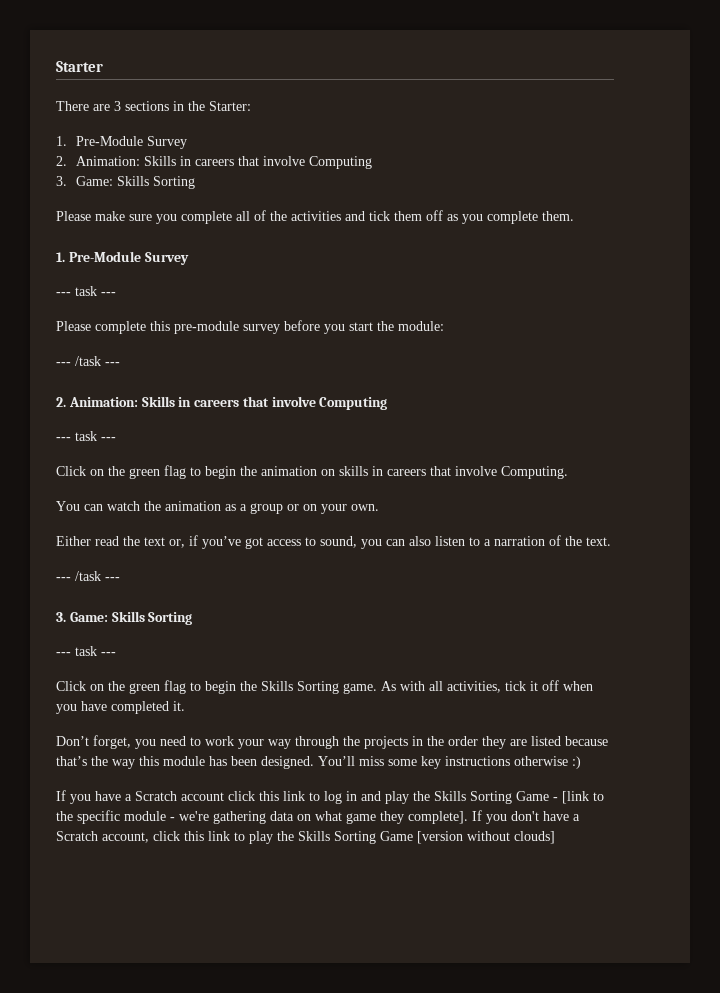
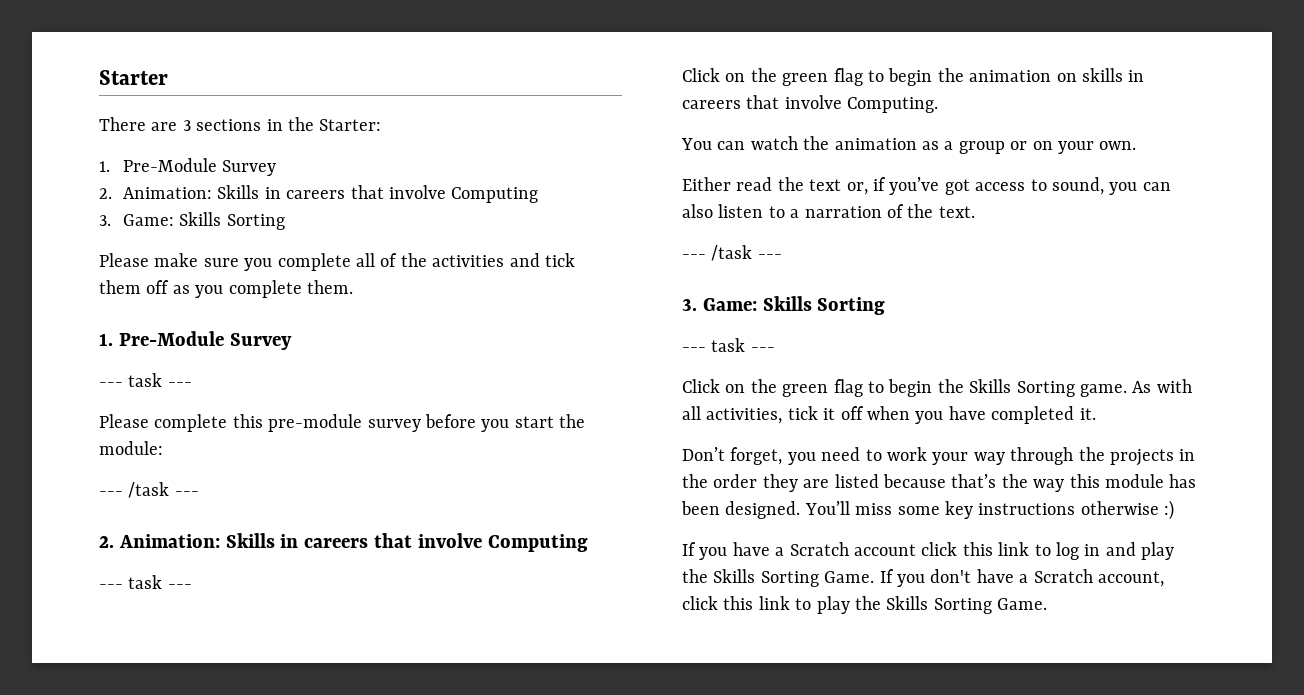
- If you have a Scratch account click this link to log in and play the Skills Sorting Game - [link to the specific module - we're gathering data on what game they complete].
+ If you have a Scratch account click this link to log in and play the Skills Sorting Game.
- If you don't have a Scratch account, click this link to play the Skills Sorting Game [version without clouds]
+ If you don't have a Scratch account, click this link to play the Skills Sorting Game.

